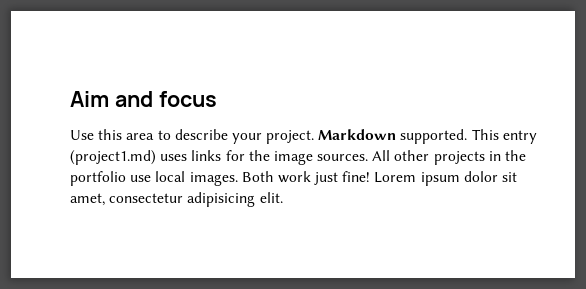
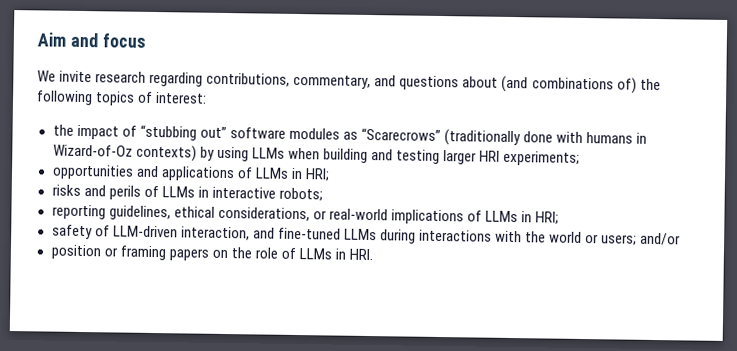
- Use this area to describe your project. Markdown supported. This entry (project1.md) uses links for the image sources. All other projects in the portfolio use local images. Both work just fine! Lorem ipsum dolor sit amet, consectetur adipisicing elit.
+ We invite research regarding contributions, commentary, and questions about (and combinations of) the following topics of interest:
+ the impact of “stubbing out” software modules as “Scarecrows” (traditionally done with humans in Wizard-of-Oz contexts) by using LLMs when building and testing larger HRI experiments;
+ opportunities and applications of LLMs in HRI;
+ risks and perils of LLMs in interactive robots;
+ reporting guidelines, ethical considerations, or real-world implications of LLMs in HRI;
+ safety of LLM-driven interaction, and fine-tuned LLMs during interactions with the world or users; and/or
+ position or framing papers on the role of LLMs in HRI.

